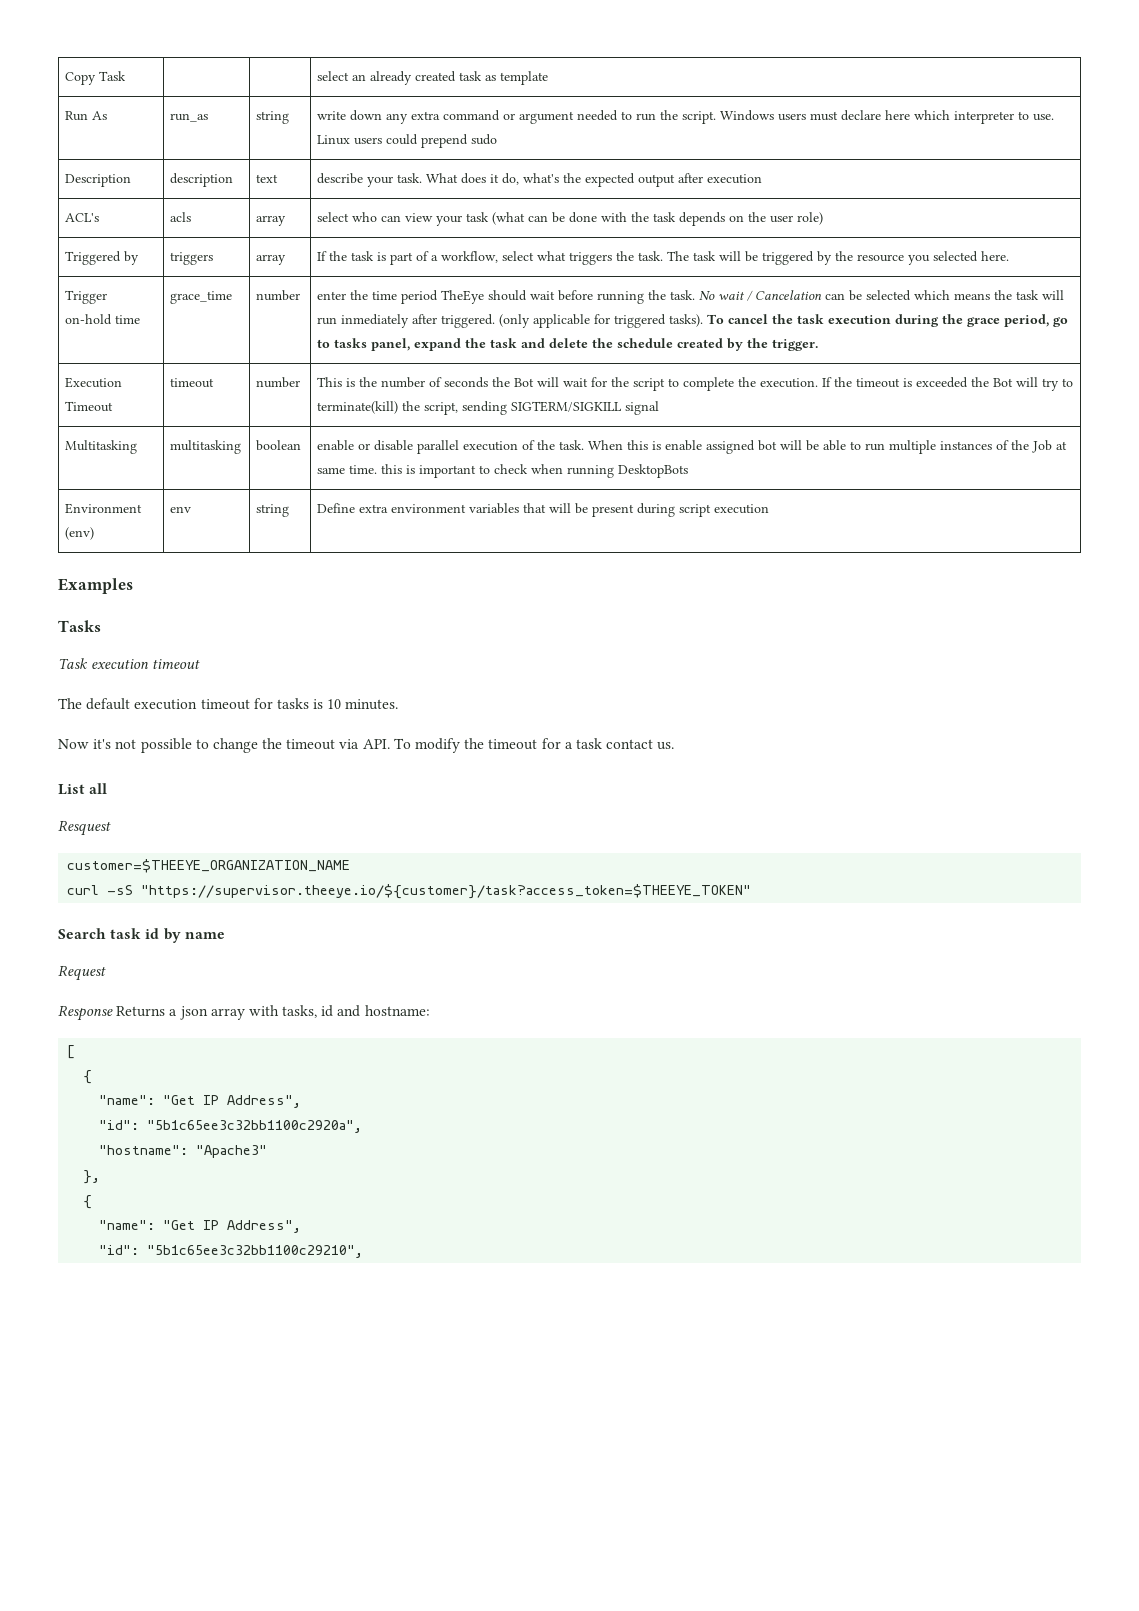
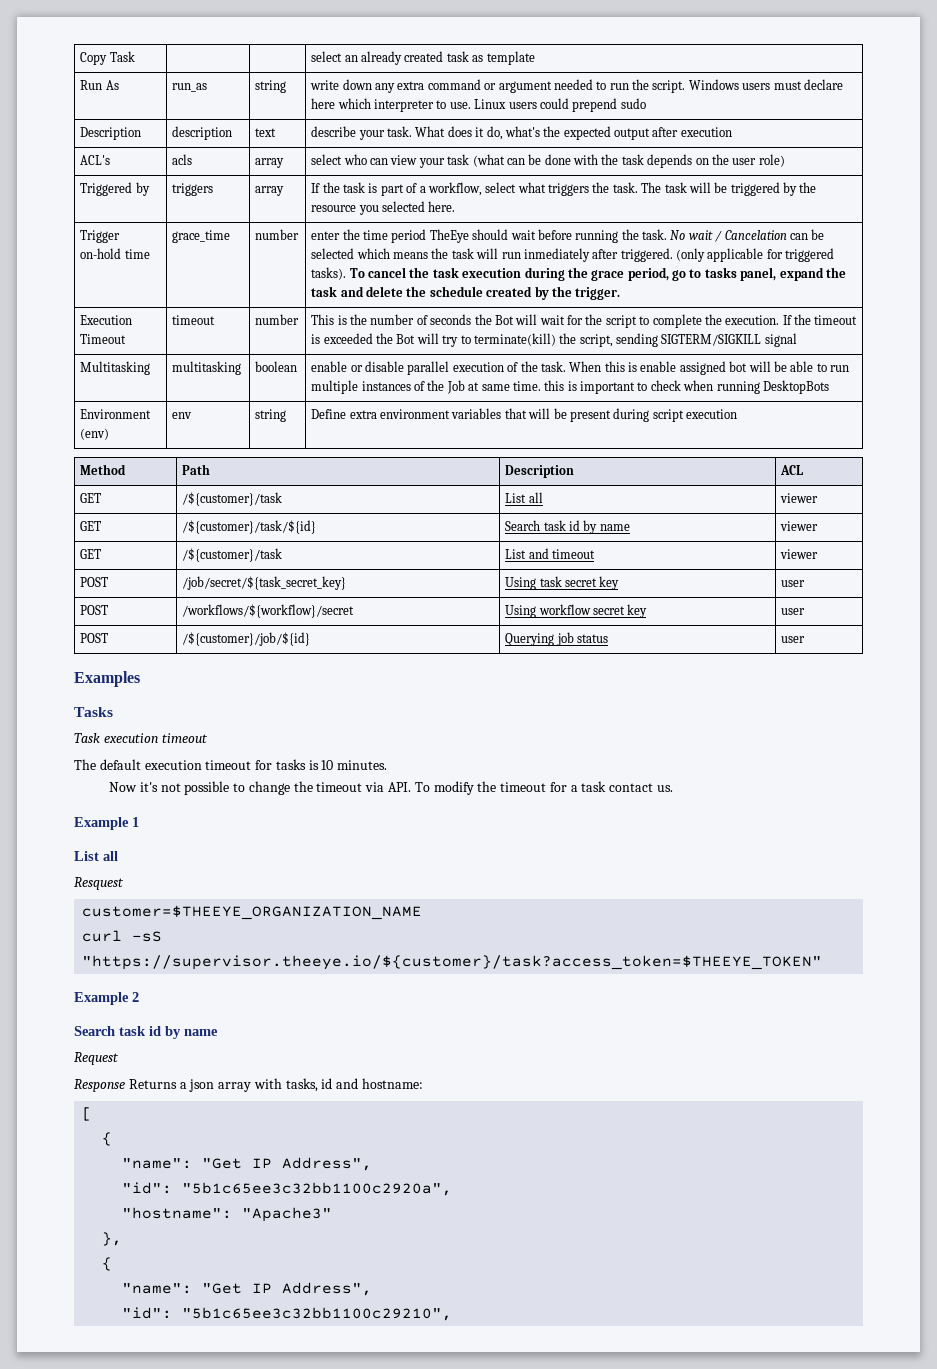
+ Method | Path | Description | ACL
+ GET | /${customer}/task | List all | viewer
+ GET | /${customer}/task/${id} | Search task id by name | viewer
+ GET | /${customer}/task | List and timeout | viewer
+ POST | /job/secret/${task_secret_key} | Using task secret key | user
+ POST | /workflows/${workflow}/secret | Using workflow secret key | user
+ POST | /${customer}/job/${id} | Querying job status | user
+ Example 1
+ Example 2

